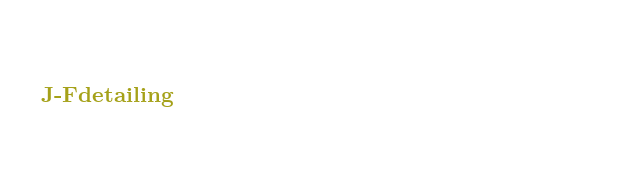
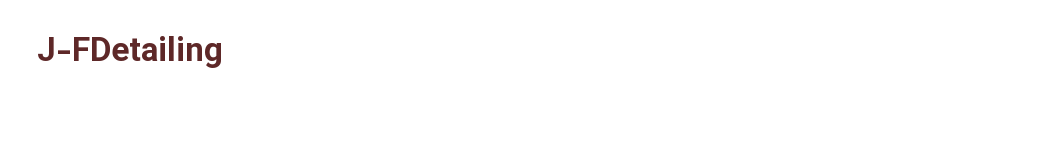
- J-Fdetailing
+ J-FDetailing

